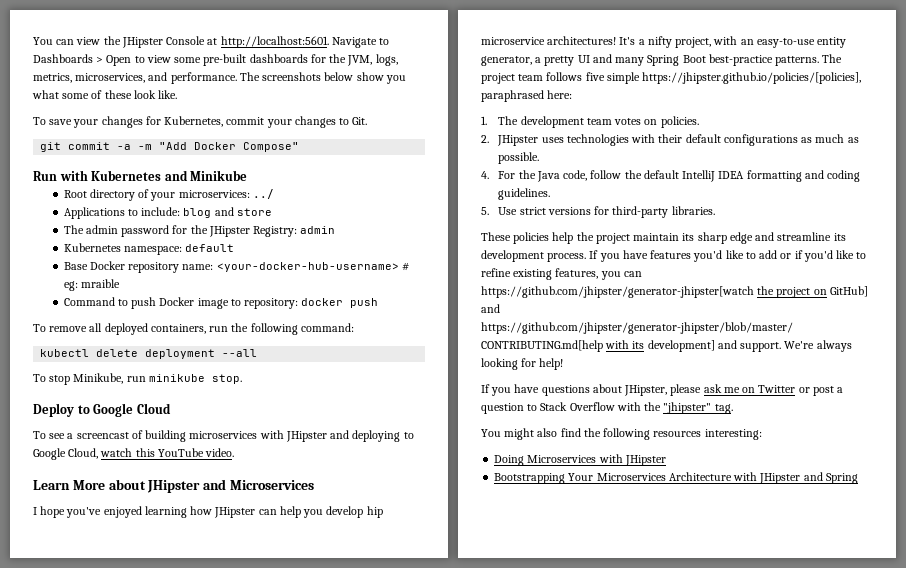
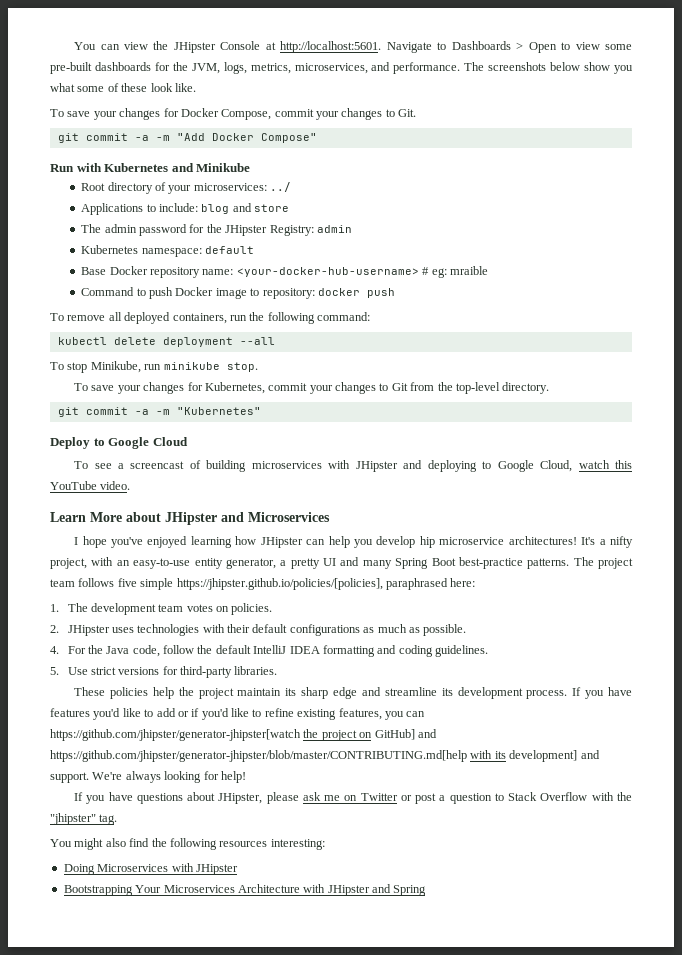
- To save your changes for Kubernetes, commit your changes to Git.
+ To save your changes for Docker Compose, commit your changes to Git.
+ To save your changes for Kubernetes, commit your changes to Git from the top-level directory.
+ git commit -a -m "Kubernetes"

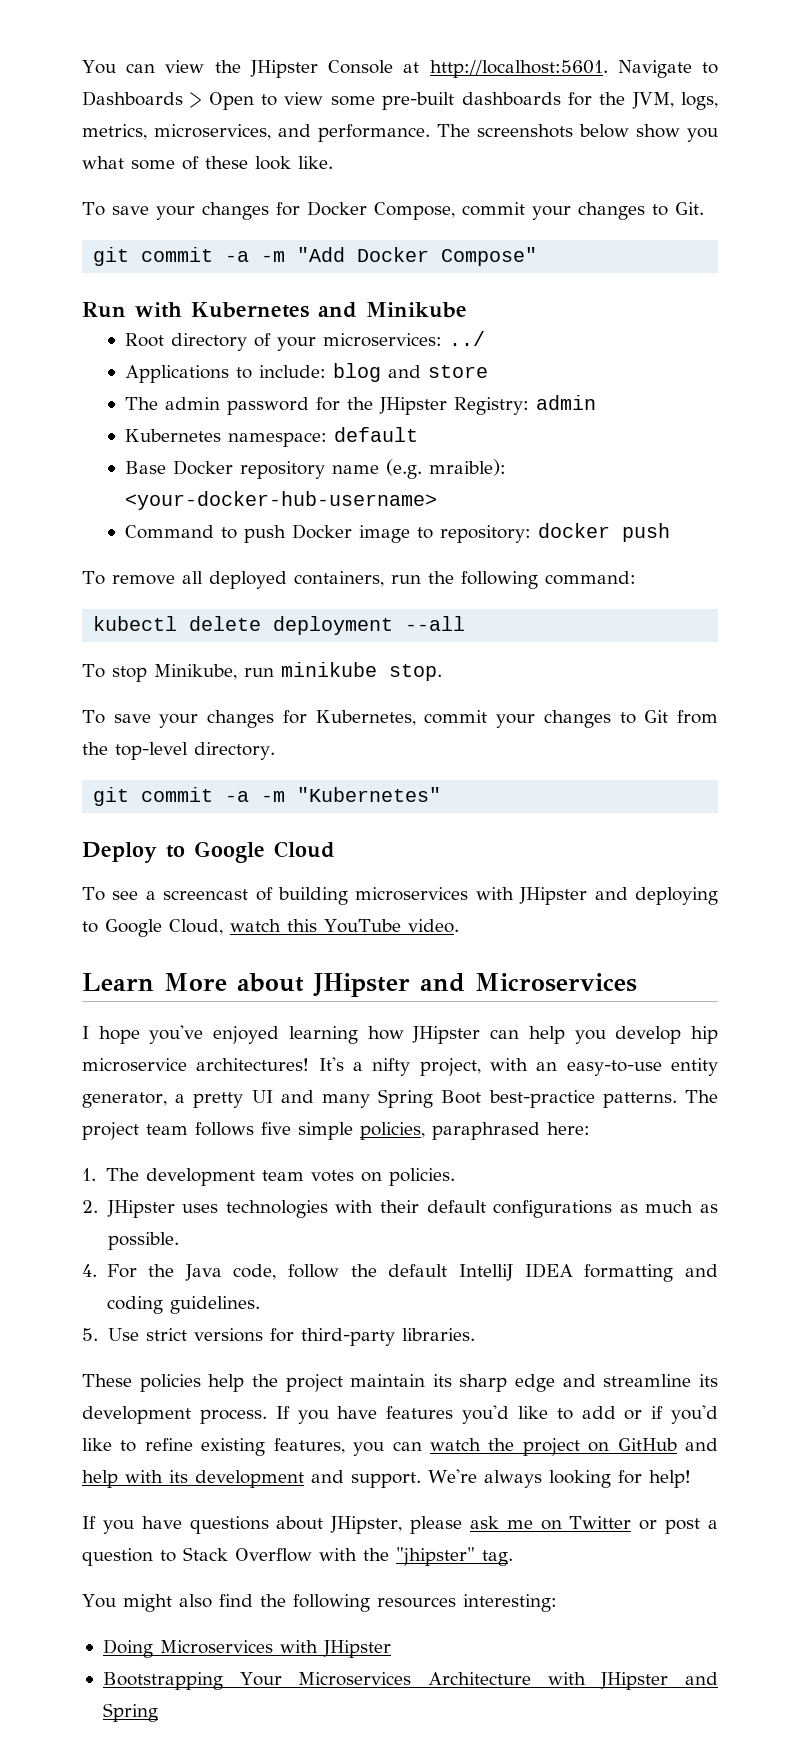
- Base Docker repository name: <your-docker-hub-username> # eg: mraible
+ Base Docker repository name (e.g. mraible): <your-docker-hub-username>
- The project team follows five simple https://jhipster.github.io/policies/[policies], paraphrased here:
+ The project team follows five simple policies, paraphrased here:
- If you have features you'd like to add or if you'd like to refine existing features, you can https://github.com/jhipster/generator-jhipster[watch the project on GitHub] and https://github.com/jhipster/generator-jhipster/blob/master/CONTRIBUTING.md[help with its development] and support.
+ If you have features you'd like to add or if you'd like to refine existing features, you can watch the project on GitHub and help with its development and support.

